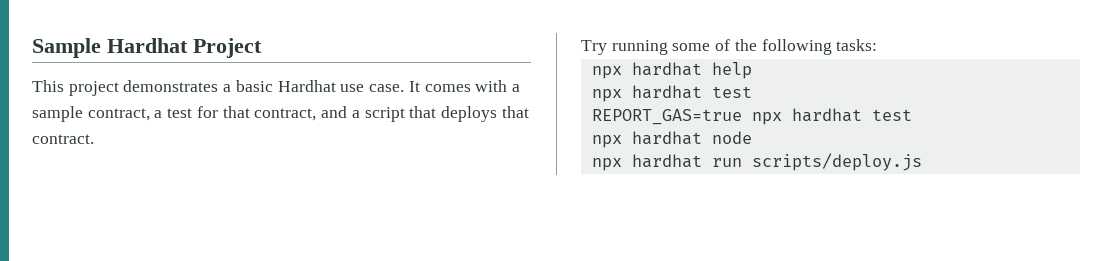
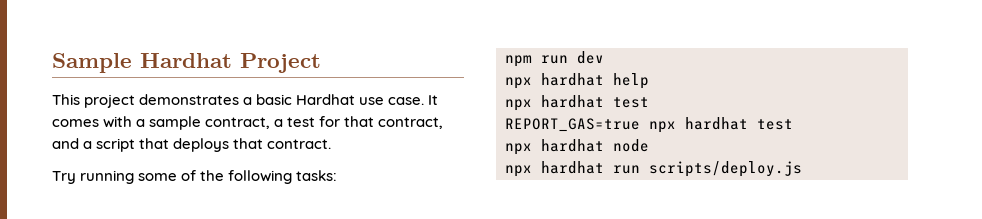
+ npm run dev

